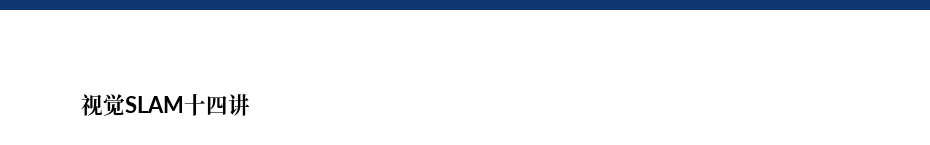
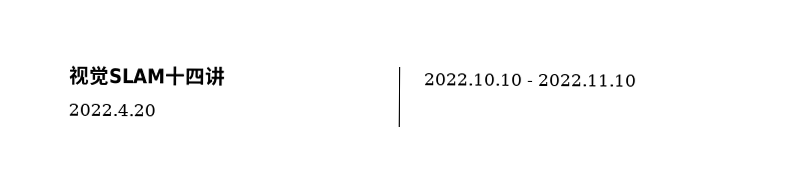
+ 2022.4.20
+ 2022.10.10 - 2022.11.10

